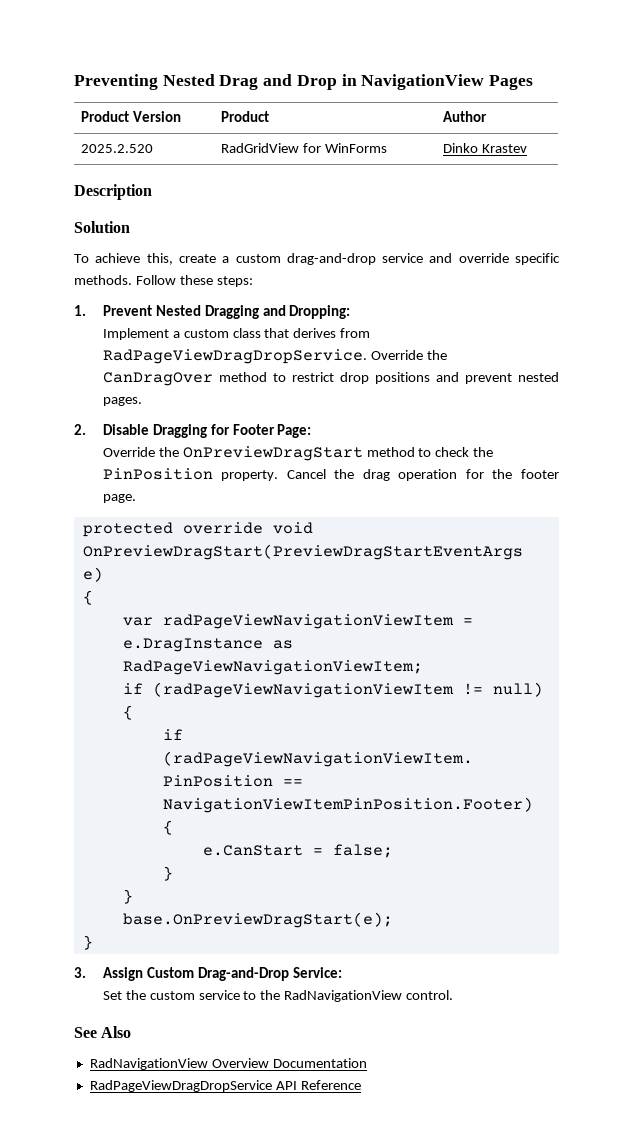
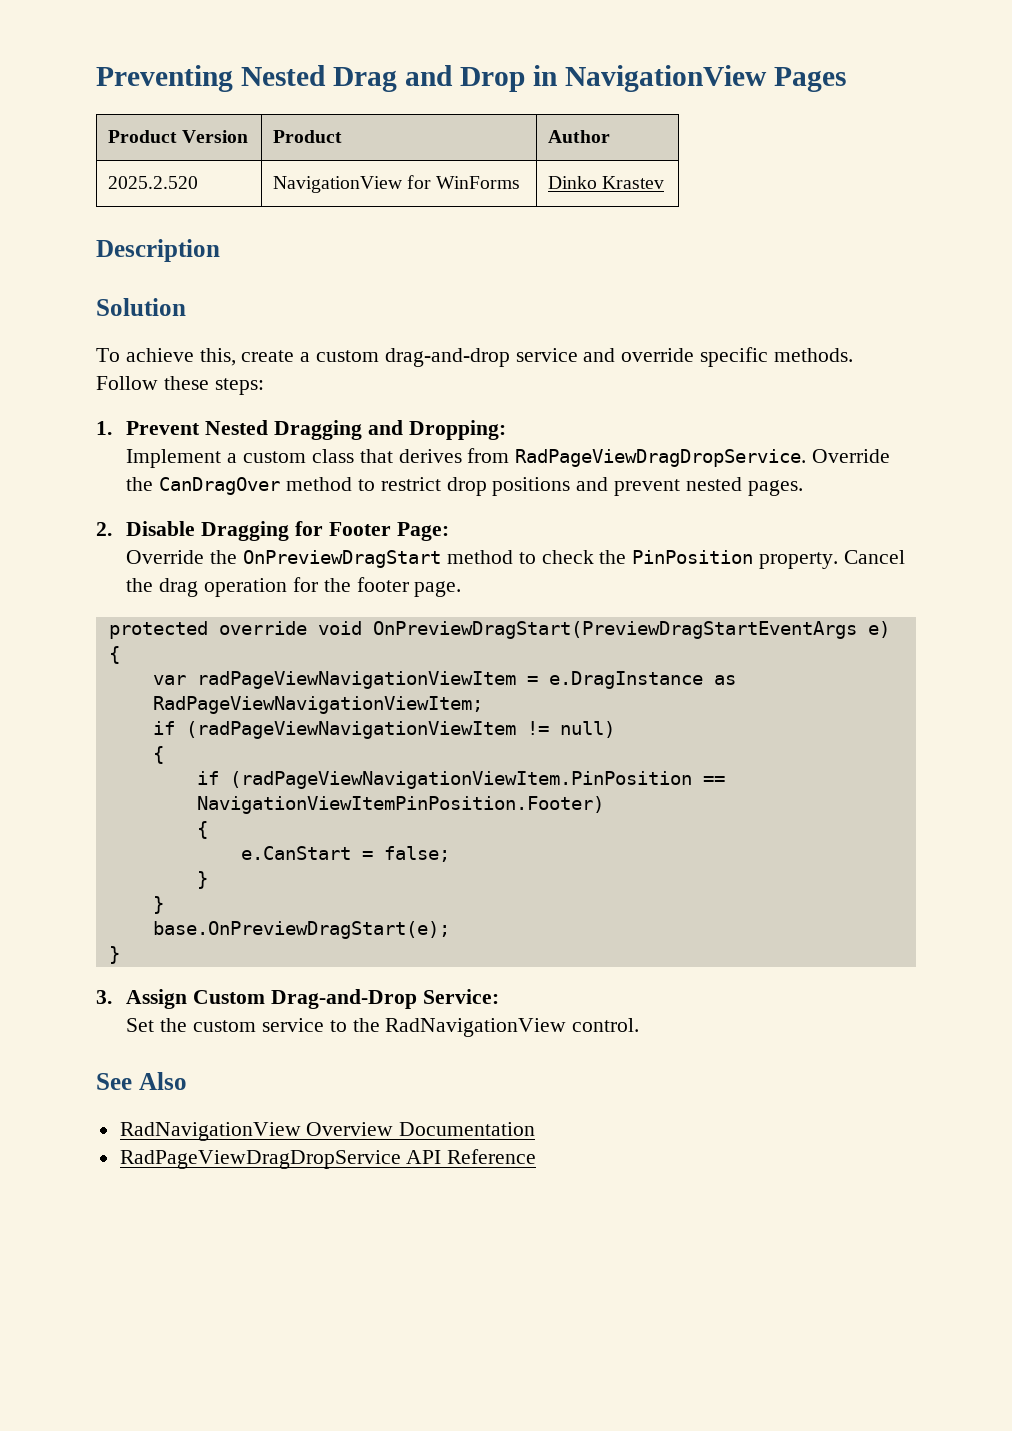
- 2025.2.520 | RadGridView for WinForms | Dinko Krastev
+ 2025.2.520 | NavigationView for WinForms | Dinko Krastev

